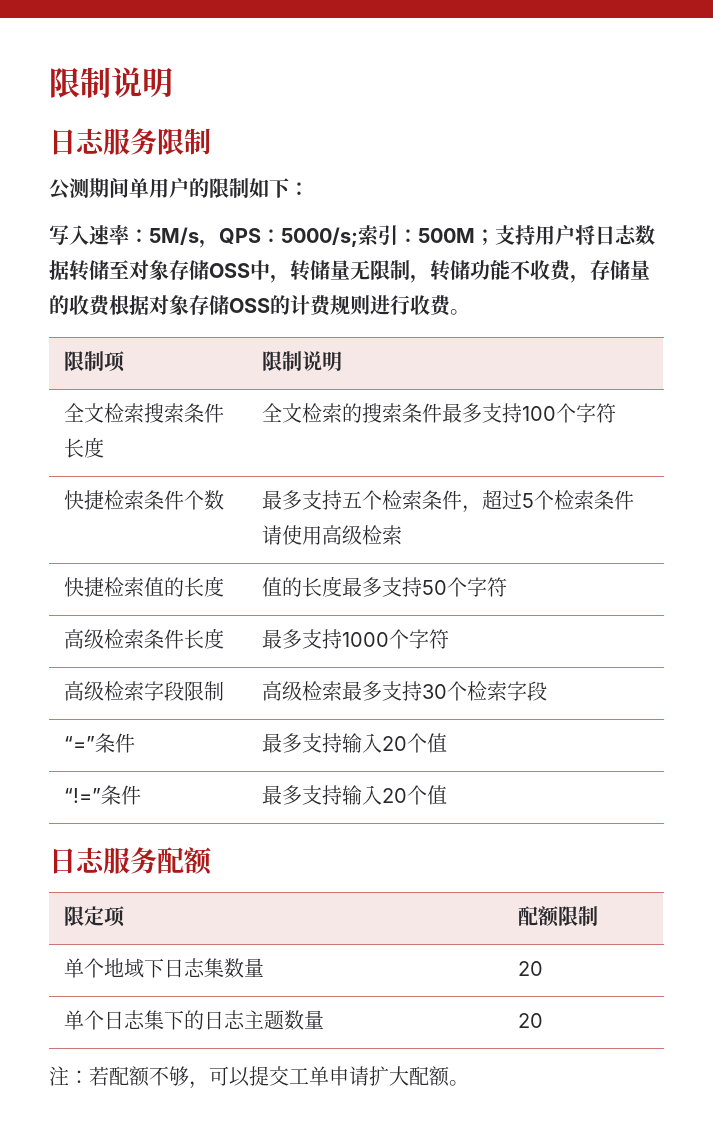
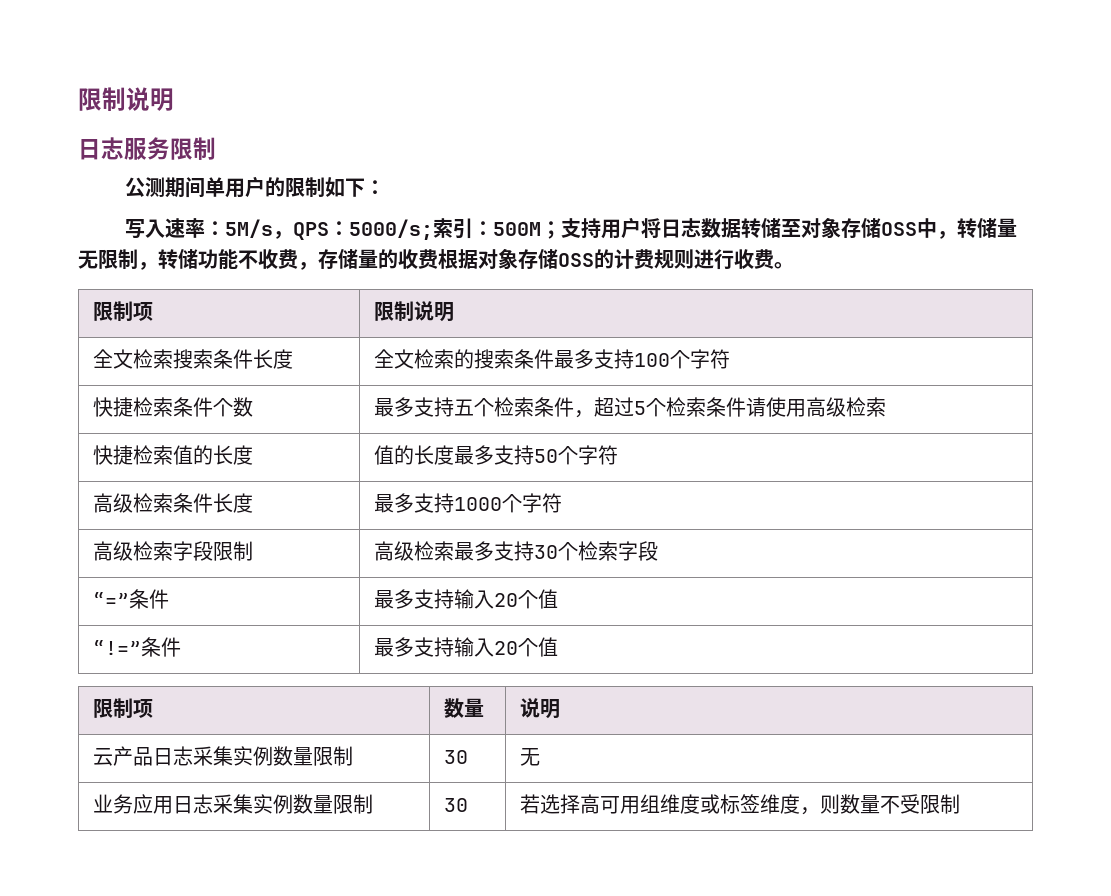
- 日志服务配额
- 限定项 | 配额限制
- 单个地域下日志集数量 | 20
- 单个日志集下的日志主题数量 | 20
- 注：若配额不够，可以提交工单申请扩大配额。
+ 限制项 | 数量 | 说明
+ 云产品日志采集实例数量限制 | 30 | 无
+ 业务应用日志采集实例数量限制 | 30 | 若选择高可用组维度或标签维度，则数量不受限制

